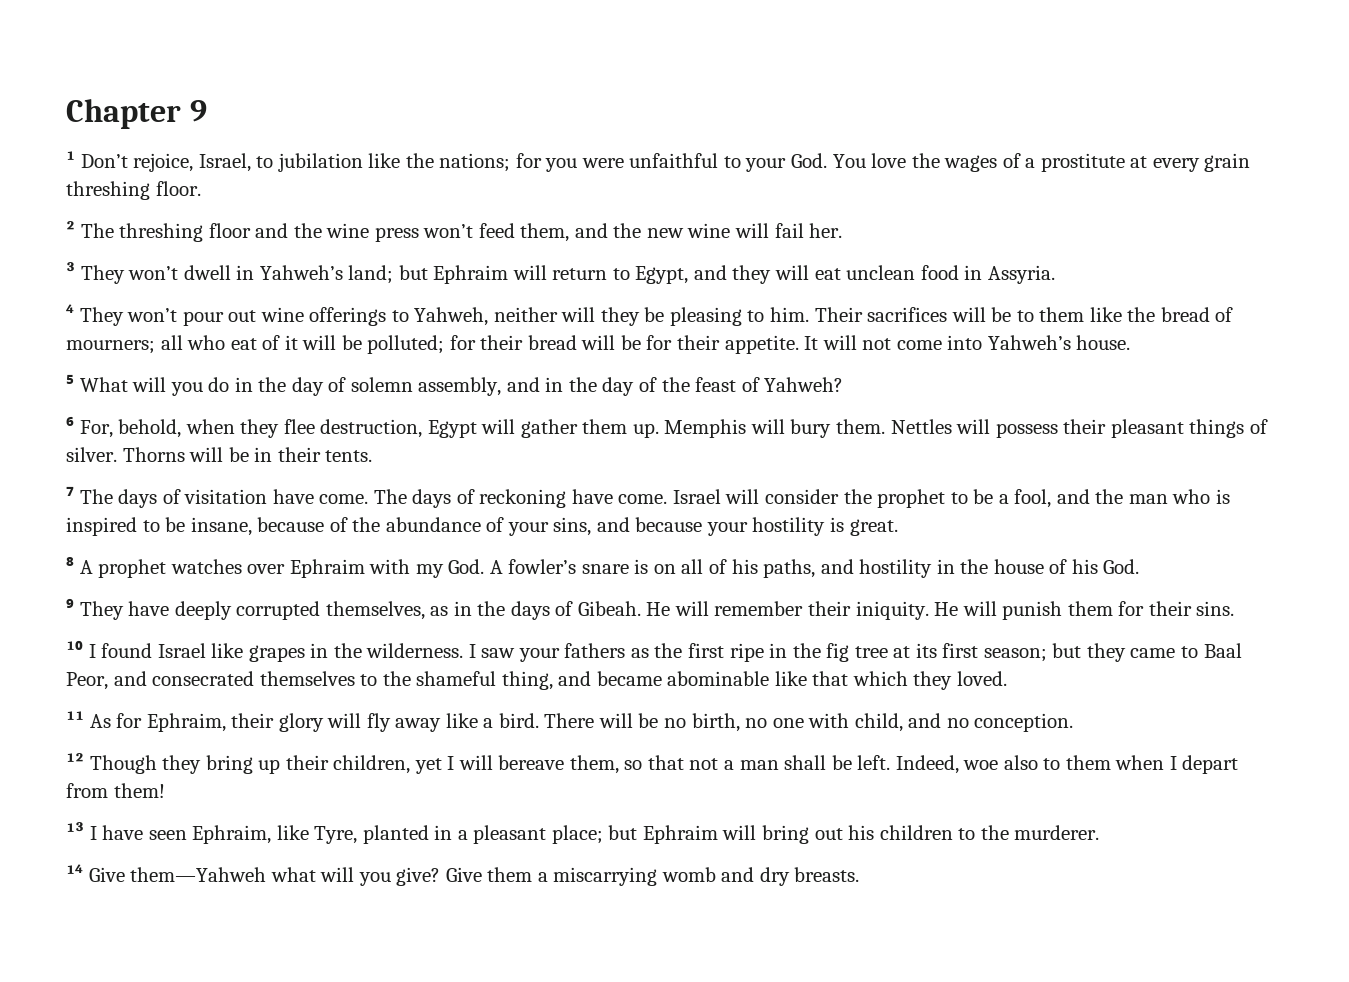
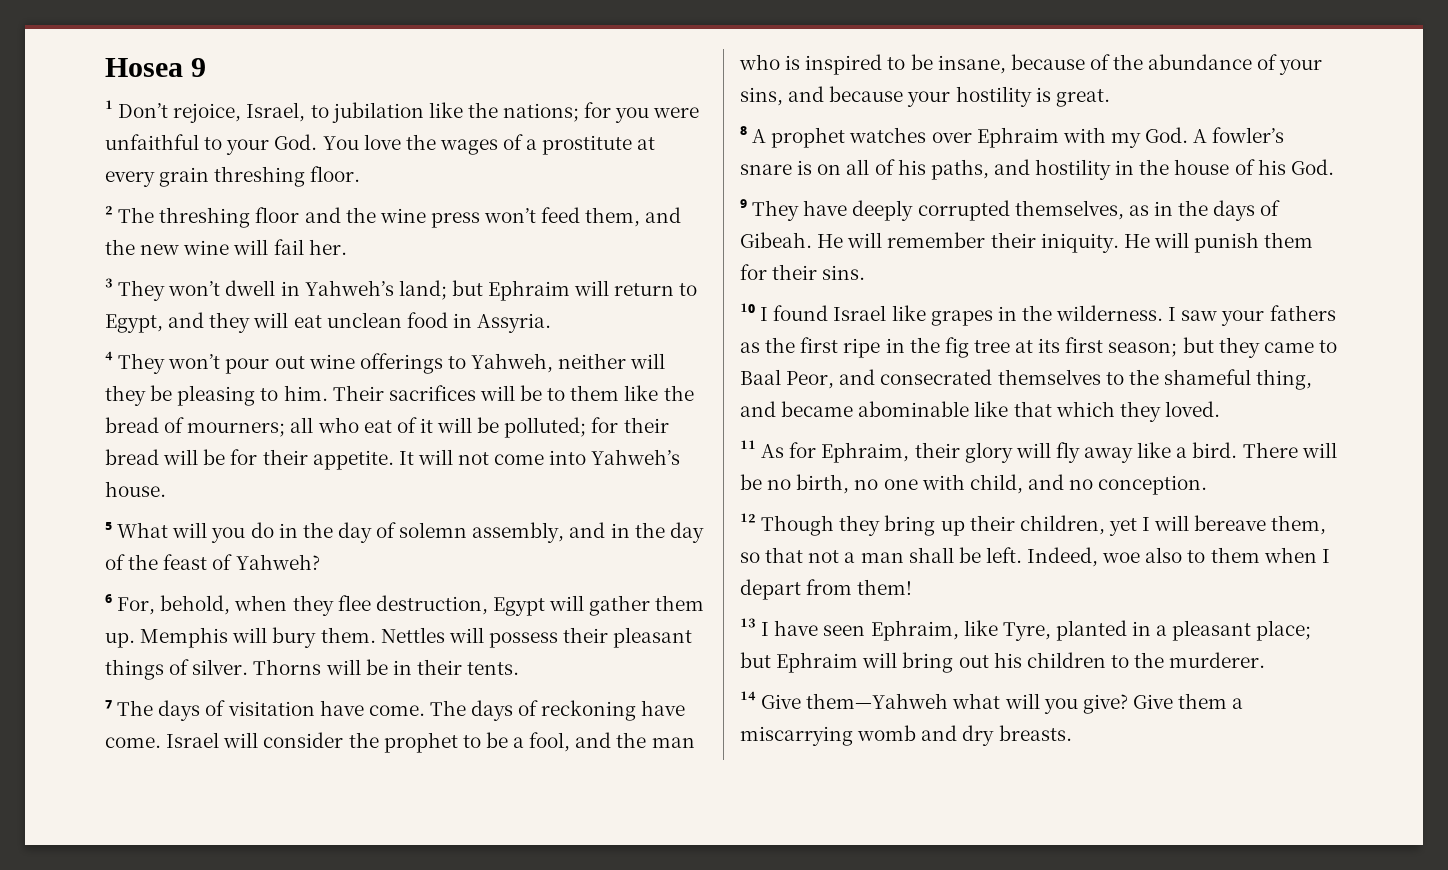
- Chapter 9
+ Hosea 9

